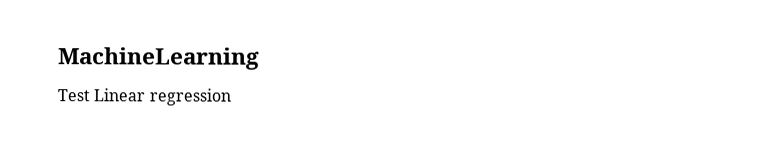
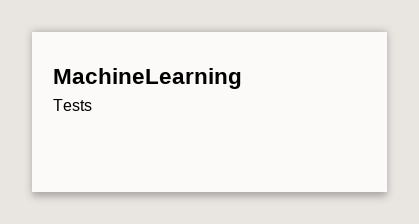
- Test Linear regression
+ Tests

